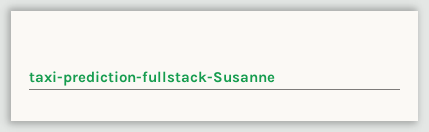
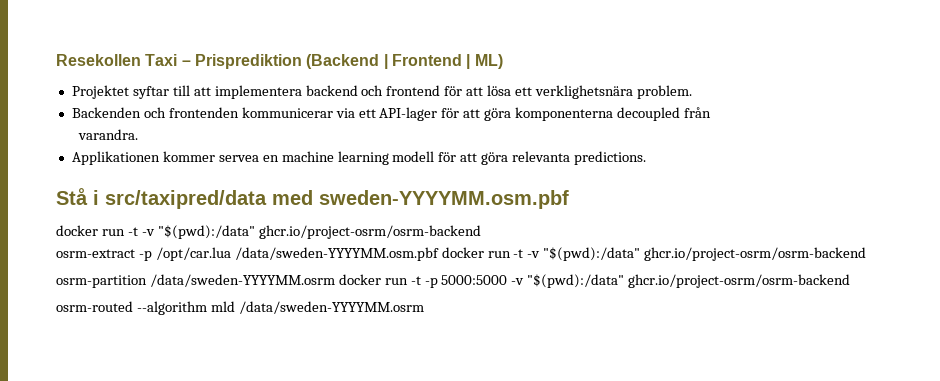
- taxi-prediction-fullstack-Susanne
+ Resekollen Taxi – Prisprediktion (Backend | Frontend | ML)
+ Projektet syftar till att implementera backend och frontend för att lösa ett verklighetsnära problem.
+ Backenden och frontenden kommunicerar via ett API-lager för att göra komponenterna decoupled från
+ varandra.
+ Applikationen kommer servea en machine learning modell för att göra relevanta predictions.
+ Stå i src/taxipred/data med sweden-YYYYMM.osm.pbf
+ docker run -t -v "$(pwd):/data" ghcr.io/project-osrm/osrm-backend
+ osrm-extract -p /opt/car.lua /data/sweden-YYYYMM.osm.pbf docker run -t -v "$(pwd):/data" ghcr.io/project-osrm/osrm-backend
+ osrm-partition /data/sweden-YYYYMM.osrm docker run -t -p 5000:5000 -v "$(pwd):/data" ghcr.io/project-osrm/osrm-backend
+ osrm-routed --algorithm mld /data/sweden-YYYYMM.osrm

